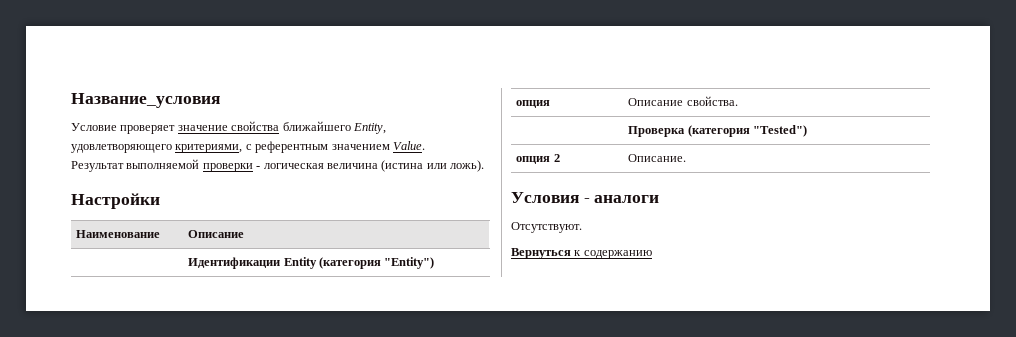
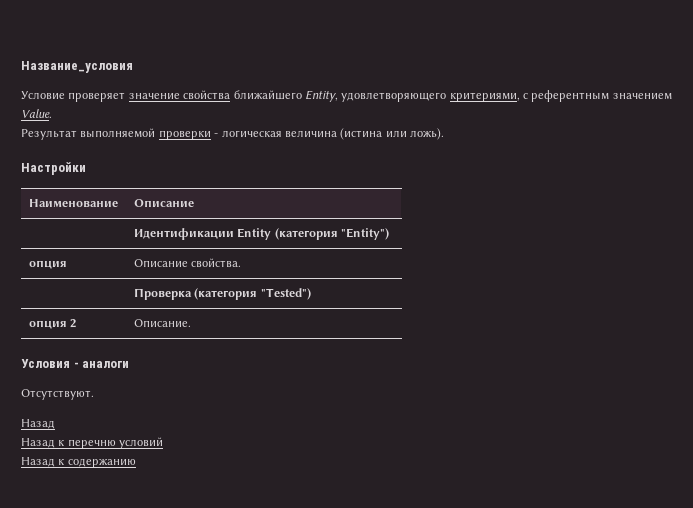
  Отсутствуют.
- Вернуться к содержанию
+ Назад
+ Назад к перечню условий
+ Назад к содержанию

